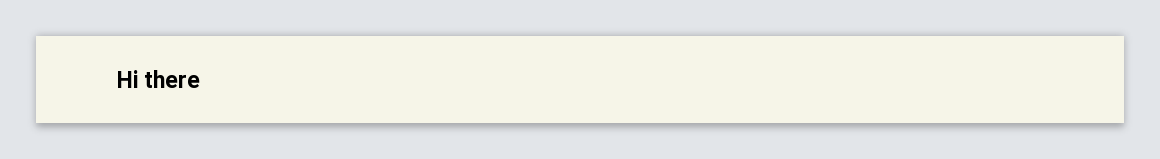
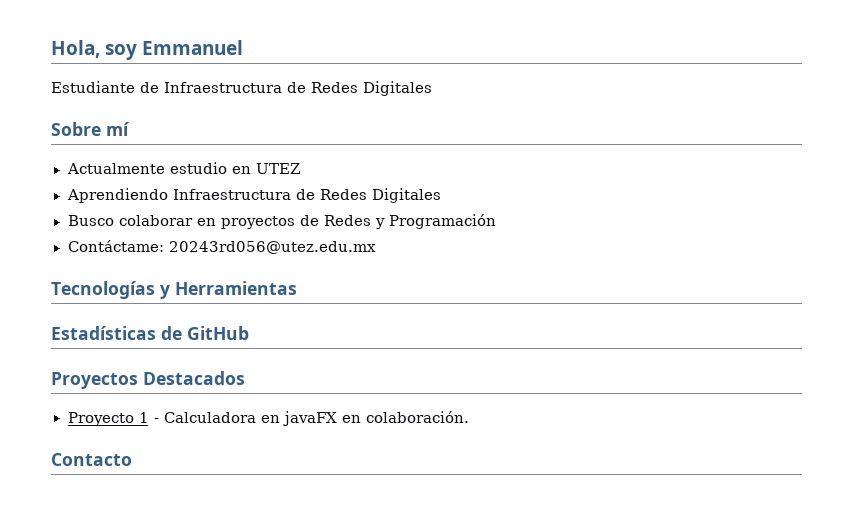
- Hi there
+ Hola, soy Emmanuel
+ Estudiante de Infraestructura de Redes Digitales
+ Sobre mí
+ Actualmente estudio en UTEZ
+ Aprendiendo Infraestructura de Redes Digitales
+ Busco colaborar en proyectos de Redes y Programación
+ Contáctame: 20243rd056@utez.edu.mx
+ Tecnologías y Herramientas
+ Estadísticas de GitHub
+ Proyectos Destacados
+ Proyecto 1 - Calculadora en javaFX en colaboración.
+ Contacto

